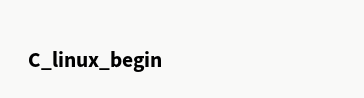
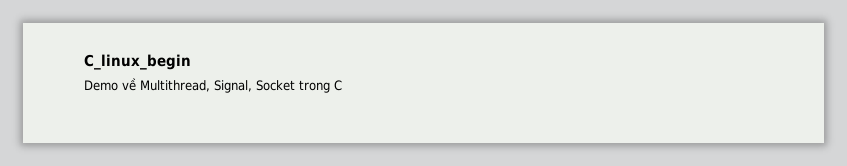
+ Demo về Multithread, Signal, Socket trong C

